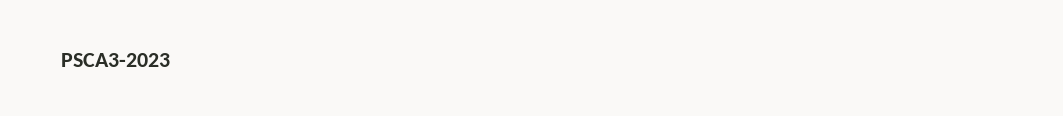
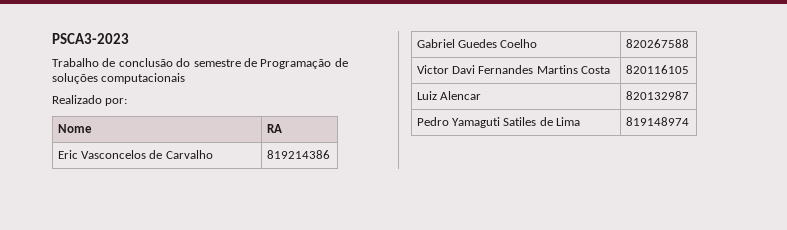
+ Trabalho de conclusão do semestre de Programação de soluções computacionais
+ Realizado por:
+ Nome | RA
+ Eric Vasconcelos de Carvalho | 819214386
+ Gabriel Guedes Coelho | 820267588
+ Victor Davi Fernandes Martins Costa | 820116105
+ Luiz Alencar | 820132987
+ Pedro Yamaguti Satiles de Lima | 819148974

